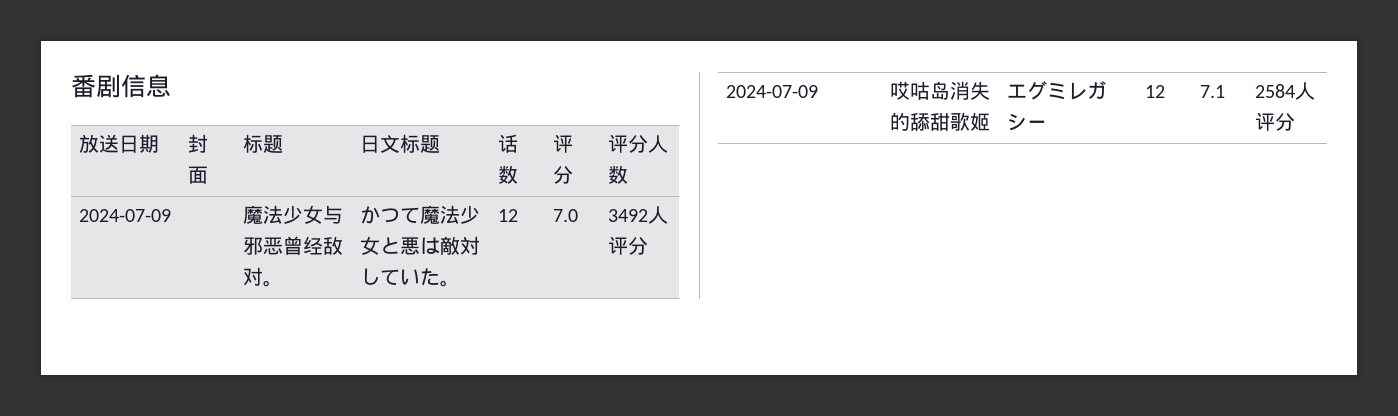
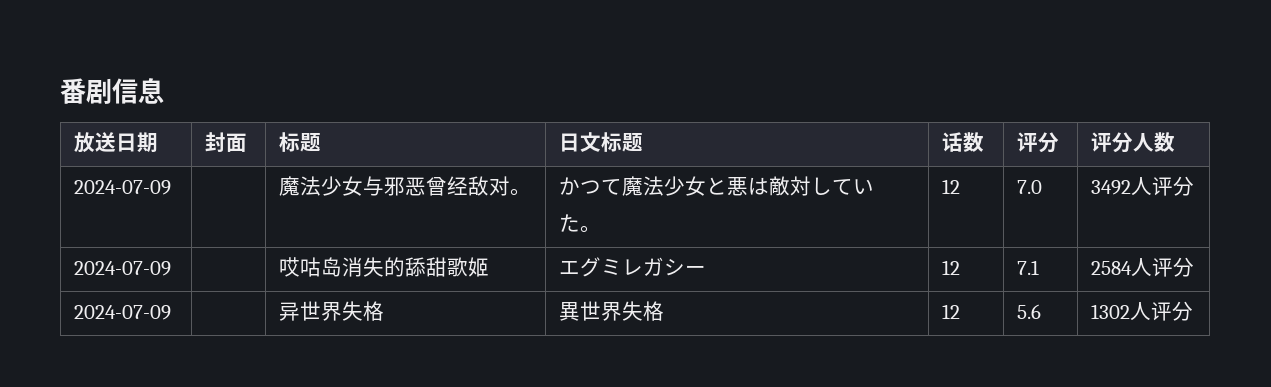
+ 2024-07-09 | | 异世界失格 | 異世界失格 | 12 | 5.6 | 1302人评分

